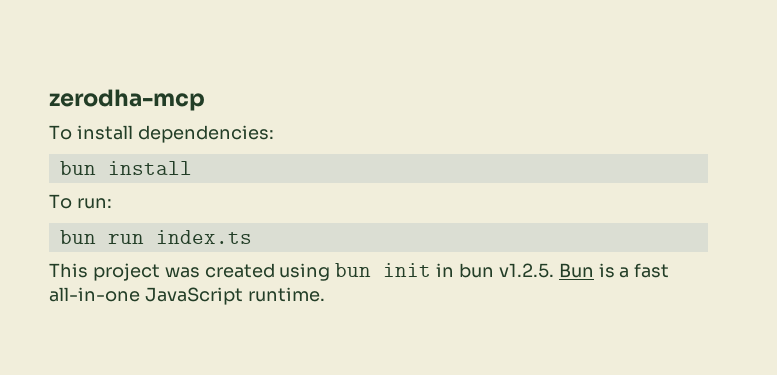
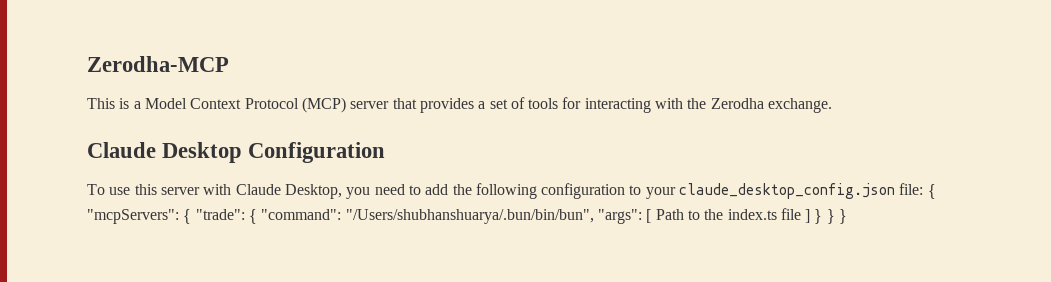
- zerodha-mcp
- To install dependencies:
- bun install
- To run:
- bun run index.ts
- This project was created using bun init in bun v1.2.5. Bun is a fast all-in-one JavaScript runtime.
+ Zerodha-MCP
+ This is a Model Context Protocol (MCP) server that provides a set of tools for interacting with the Zerodha exchange.
+ Claude Desktop Configuration
+ To use this server with Claude Desktop, you need to add the following configuration to your claude_desktop_config.json file: { "mcpServers": { "trade": { "command": "/Users/shubhanshuarya/.bun/bin/bun", "args": [ Path to the index.ts file ] } } }

